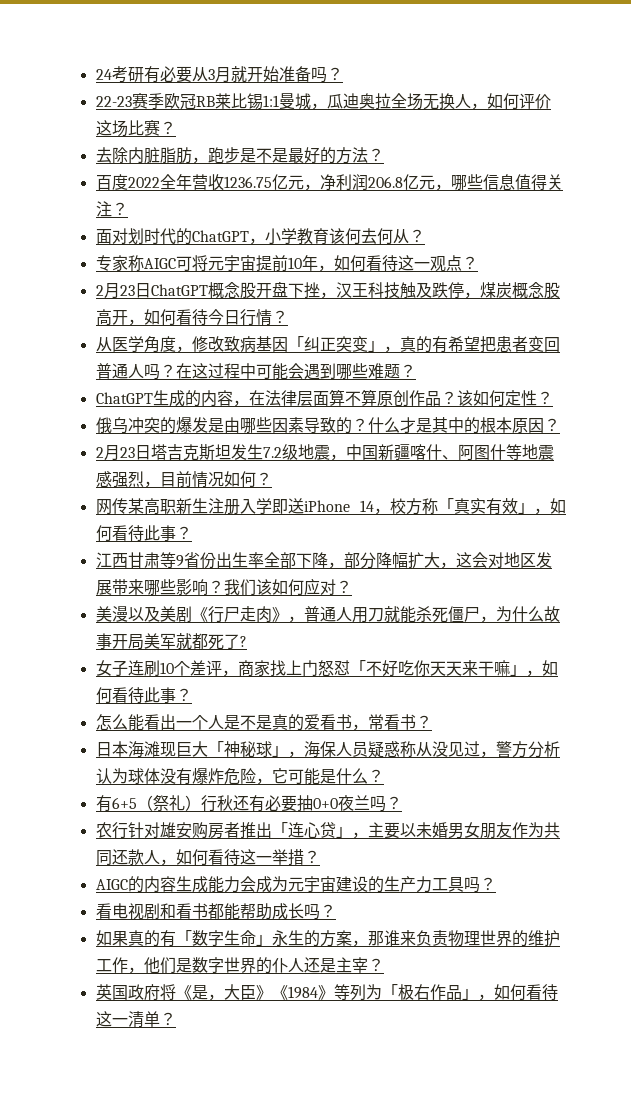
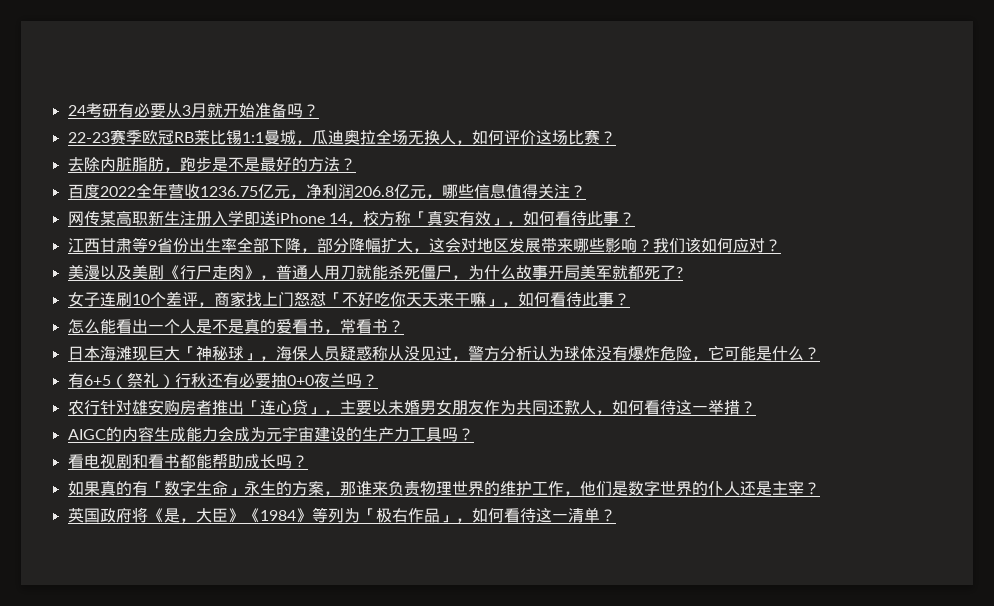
- 面对划时代的ChatGPT，小学教育该何去何从？
- 专家称AIGC可将元宇宙提前10年，如何看待这一观点？
- 2月23日ChatGPT概念股开盘下挫，汉王科技触及跌停，煤炭概念股高开，如何看待今日行情？
- 从医学角度，修改致病基因「纠正突变」，真的有希望把患者变回普通人吗？在这过程中可能会遇到哪些难题？
- ChatGPT生成的内容，在法律层面算不算原创作品？该如何定性？
- 俄乌冲突的爆发是由哪些因素导致的？什么才是其中的根本原因？
- 2月23日塔吉克斯坦发生7.2级地震，中国新疆喀什、阿图什等地震感强烈，目前情况如何？

